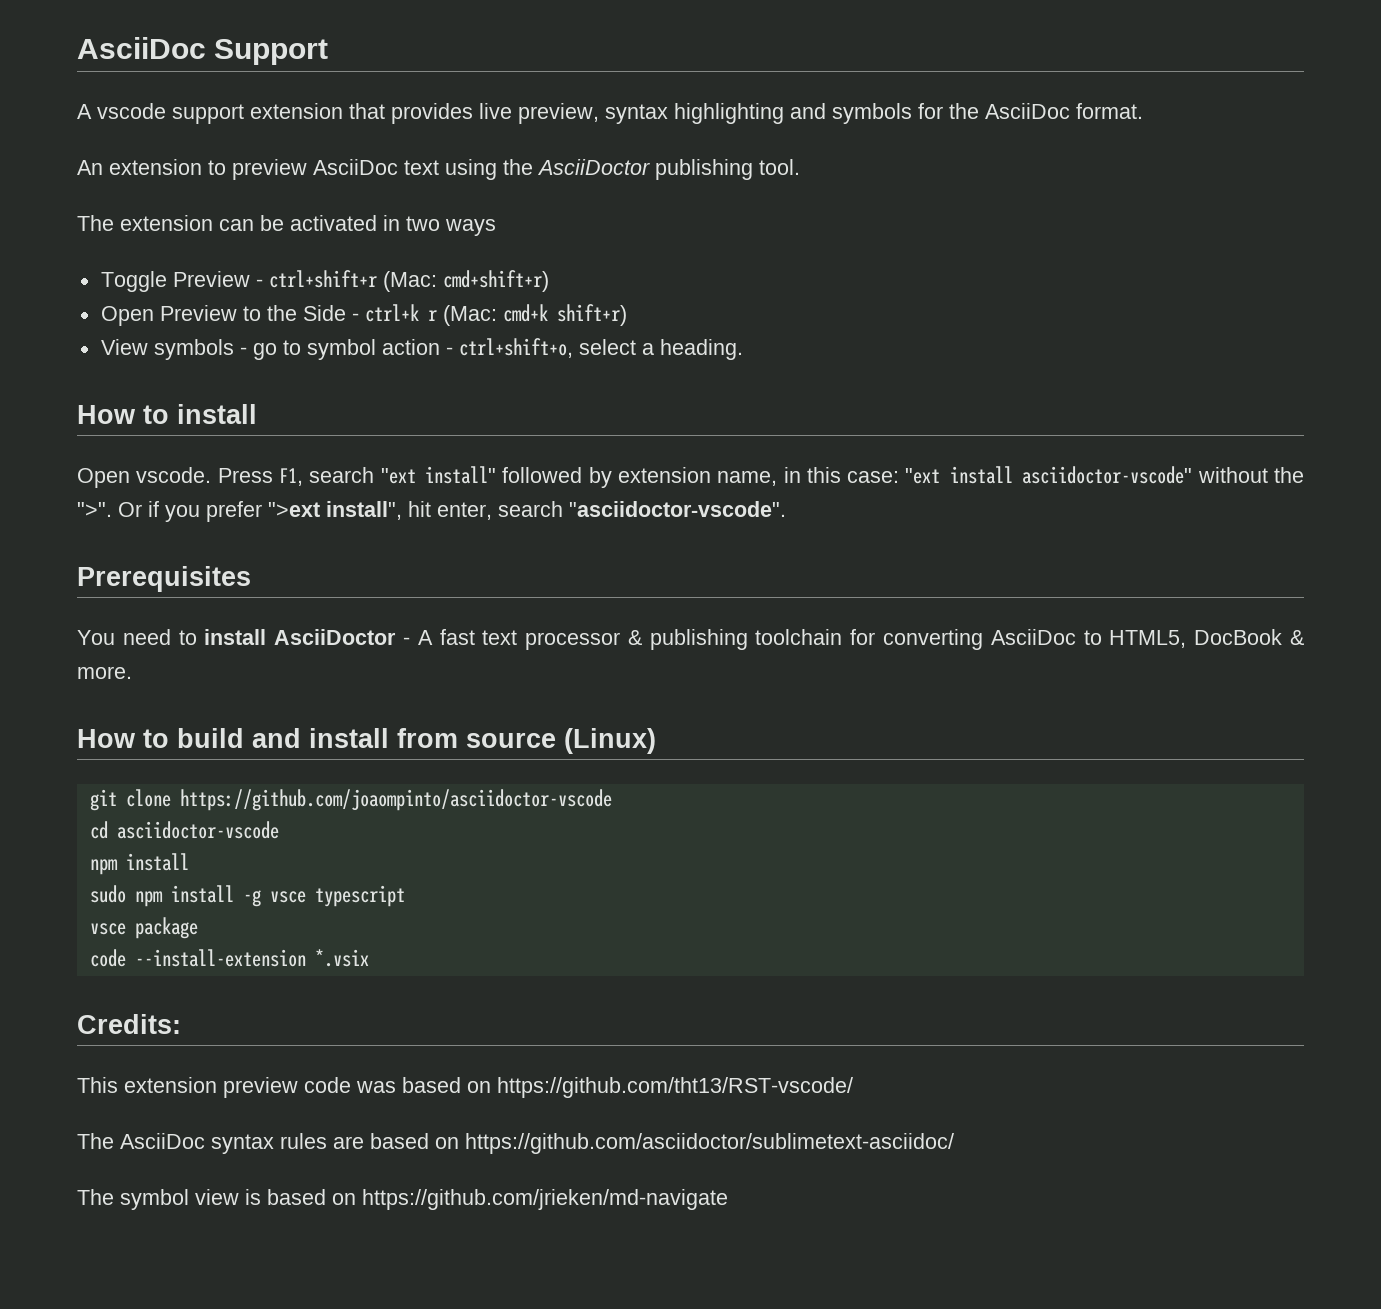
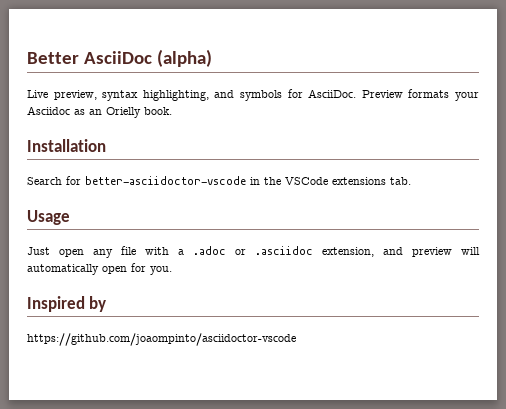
- AsciiDoc Support
- A vscode support extension that provides live preview, syntax highlighting and symbols for the AsciiDoc format.
- An extension to preview AsciiDoc text using the AsciiDoctor publishing tool.
- The extension can be activated in two ways
- Toggle Preview - ctrl+shift+r (Mac: cmd+shift+r)
- Open Preview to the Side - ctrl+k r (Mac: cmd+k shift+r)
- View symbols - go to symbol action - ctrl+shift+o, select a heading.
- How to install
- Open vscode. Press F1, search "ext install" followed by extension name, in this case: "ext install asciidoctor-vscode" without the ">". Or if you prefer ">ext install", hit enter, search "asciidoctor-vscode".
- Prerequisites
- You need to install AsciiDoctor - A fast text processor & publishing toolchain for converting AsciiDoc to HTML5, DocBook & more.
- How to build and install from source (Linux)
- git clone https://github.com/joaompinto/asciidoctor-vscode
- cd asciidoctor-vscode
- npm install
- sudo npm install -g vsce typescript
- vsce package
- code --install-extension *.vsix
- Credits:
- This extension preview code was based on https://github.com/tht13/RST-vscode/
- The AsciiDoc syntax rules are based on https://github.com/asciidoctor/sublimetext-asciidoc/
- The symbol view is based on https://github.com/jrieken/md-navigate
+ Better AsciiDoc (alpha)
+ Live preview, syntax highlighting, and symbols for AsciiDoc. Preview formats your Asciidoc as an Orielly book.
+ Installation
+ Search for better-asciidoctor-vscode in the VSCode extensions tab.
+ Usage
+ Just open any file with a .adoc or .asciidoc extension, and preview will automatically open for you.
+ Inspired by
+ https://github.com/joaompinto/asciidoctor-vscode

